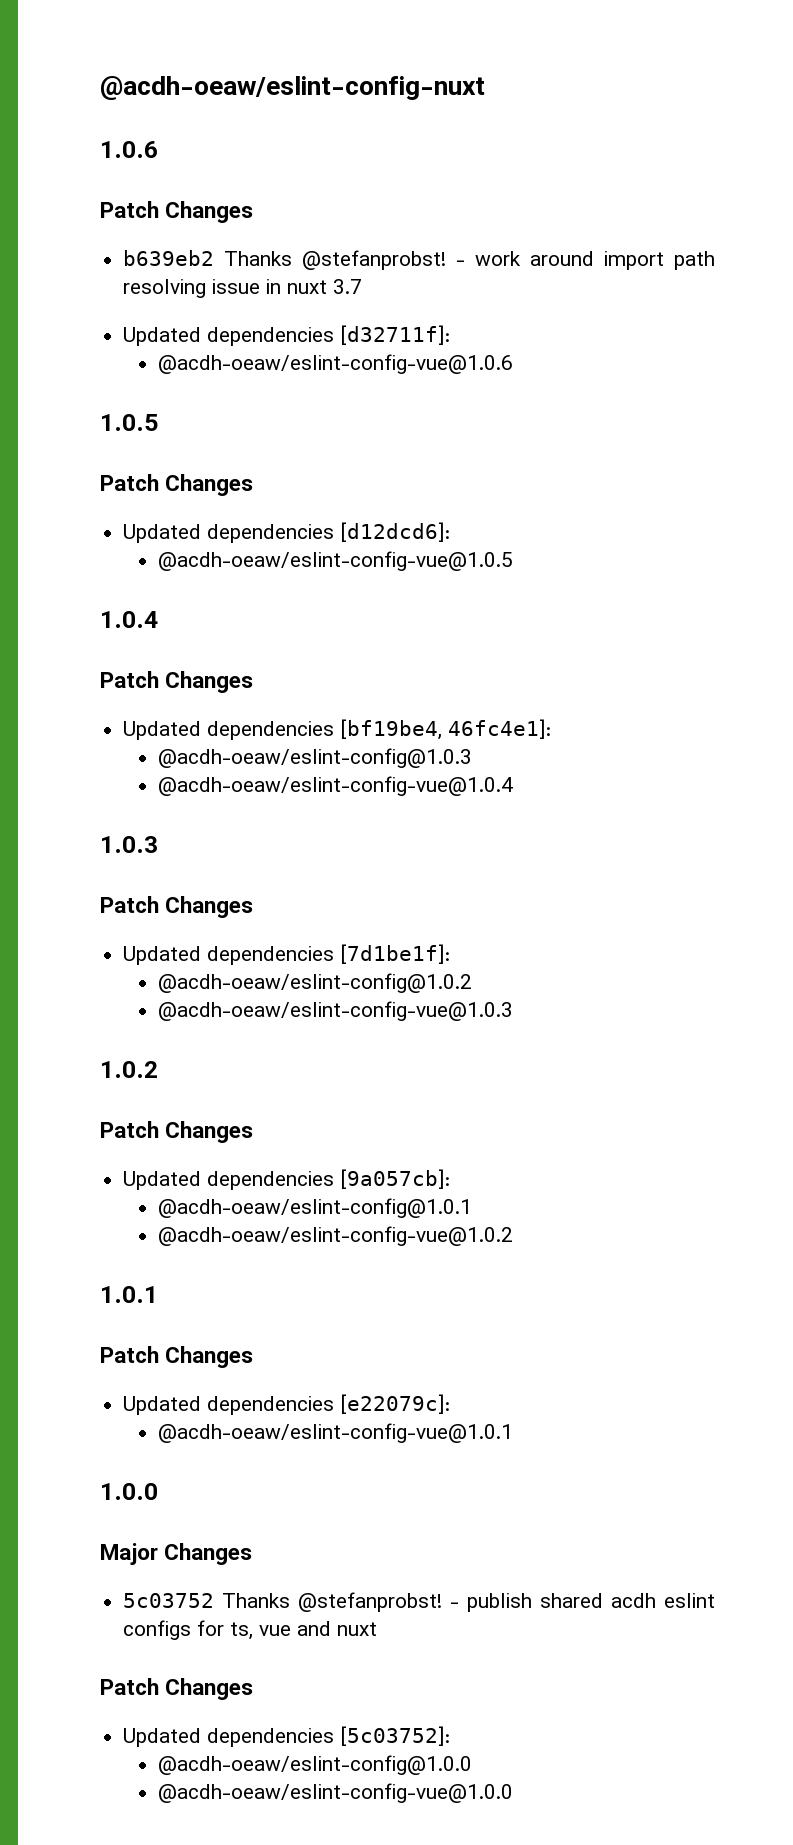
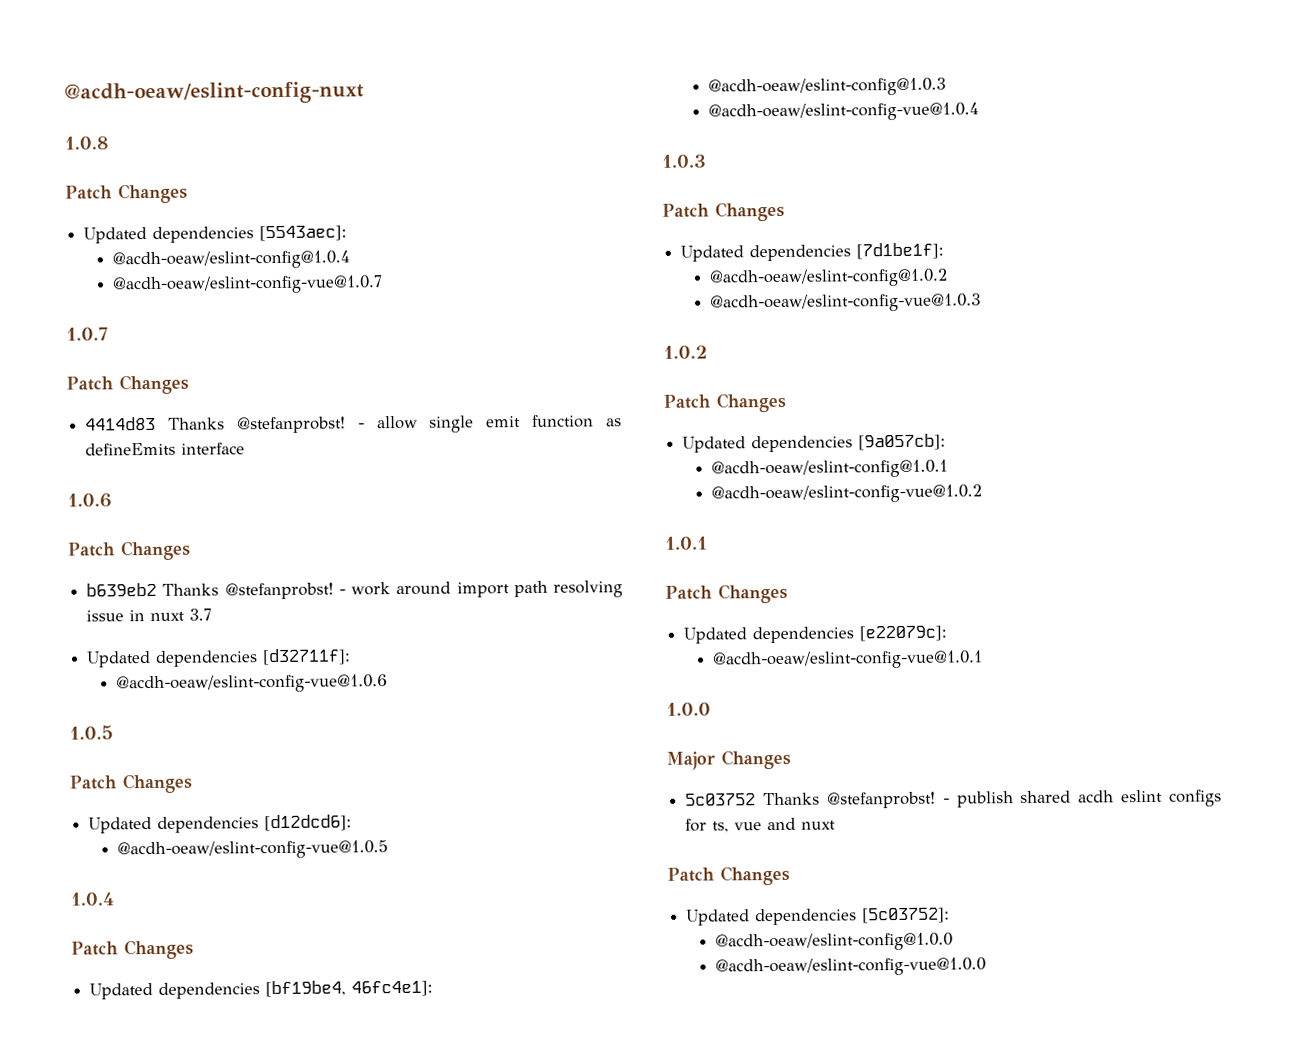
+ 1.0.8
+ Patch Changes
+ Updated dependencies [5543aec]:
+ @acdh-oeaw/eslint-config@1.0.4
+ @acdh-oeaw/eslint-config-vue@1.0.7
+ 1.0.7
+ Patch Changes
+ 4414d83 Thanks @stefanprobst! - allow single emit function as defineEmits interface

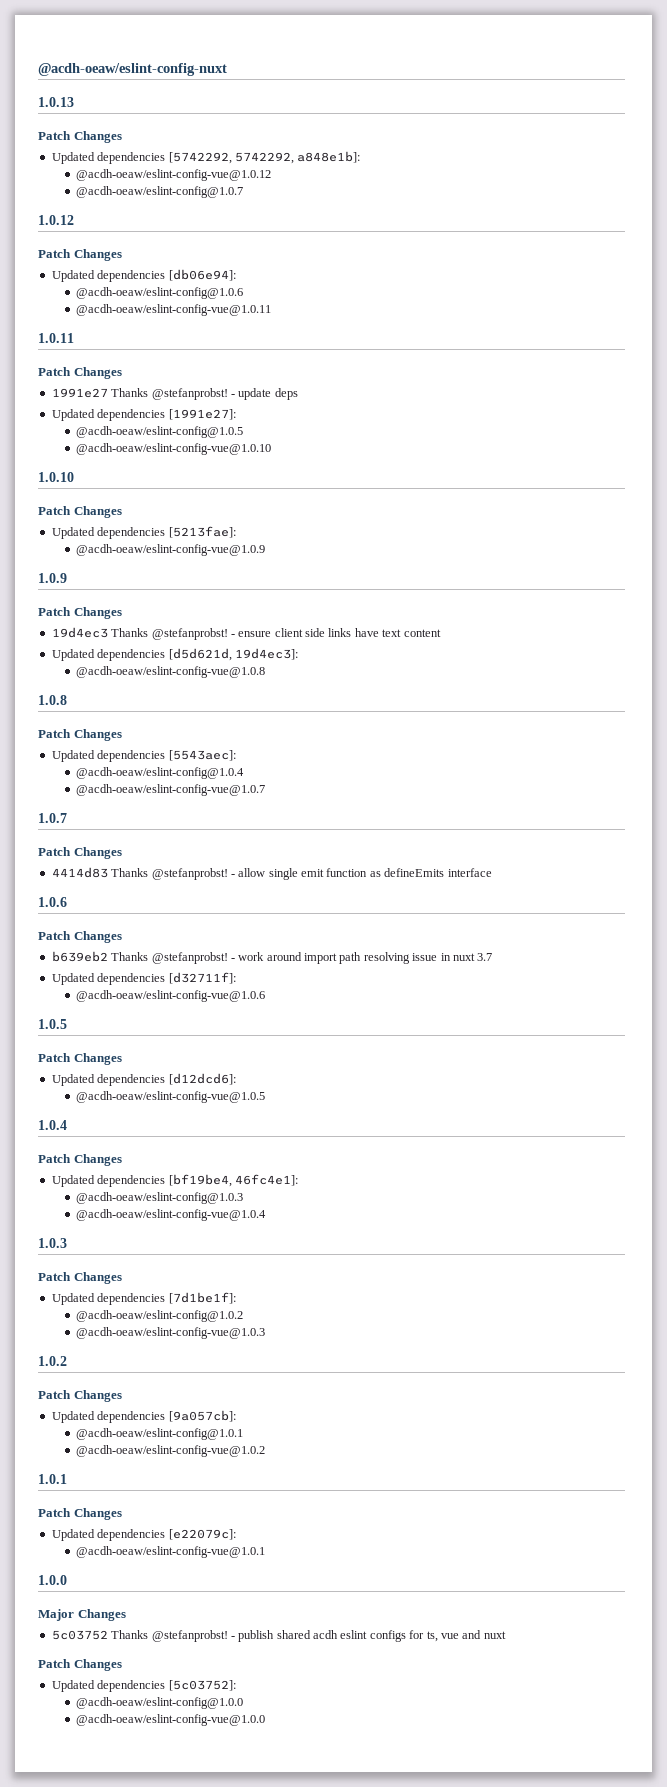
+ 1.0.13
+ Patch Changes
+ Updated dependencies [5742292, 5742292, a848e1b]:
+ @acdh-oeaw/eslint-config-vue@1.0.12
+ @acdh-oeaw/eslint-config@1.0.7
+ 1.0.12
+ Patch Changes
+ Updated dependencies [db06e94]:
+ @acdh-oeaw/eslint-config@1.0.6
+ @acdh-oeaw/eslint-config-vue@1.0.11
+ 1.0.11
+ Patch Changes
+ 1991e27 Thanks @stefanprobst! - update deps
+ Updated dependencies [1991e27]:
+ @acdh-oeaw/eslint-config@1.0.5
+ @acdh-oeaw/eslint-config-vue@1.0.10
+ 1.0.10
+ Patch Changes
+ Updated dependencies [5213fae]:
+ @acdh-oeaw/eslint-config-vue@1.0.9
+ 1.0.9
+ Patch Changes
+ 19d4ec3 Thanks @stefanprobst! - ensure client side links have text content
+ Updated dependencies [d5d621d, 19d4ec3]:
+ @acdh-oeaw/eslint-config-vue@1.0.8

